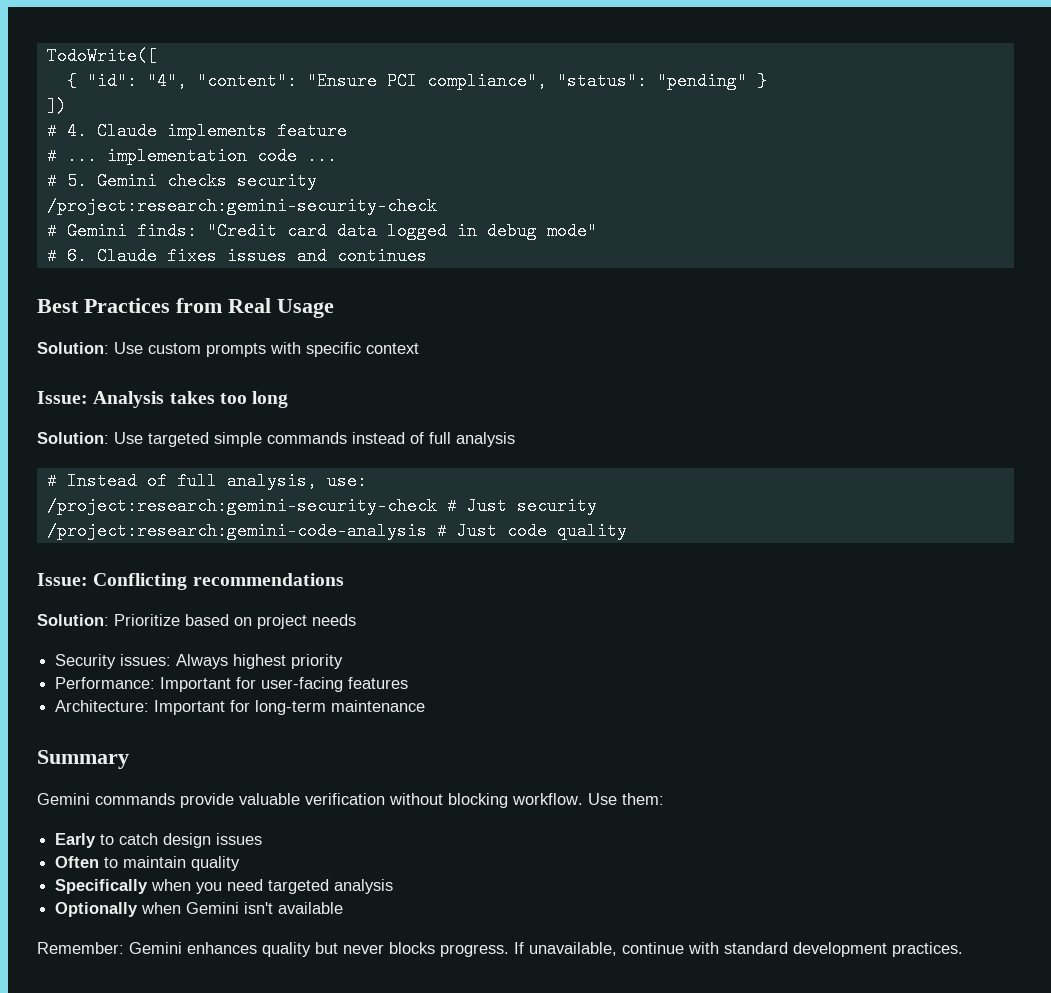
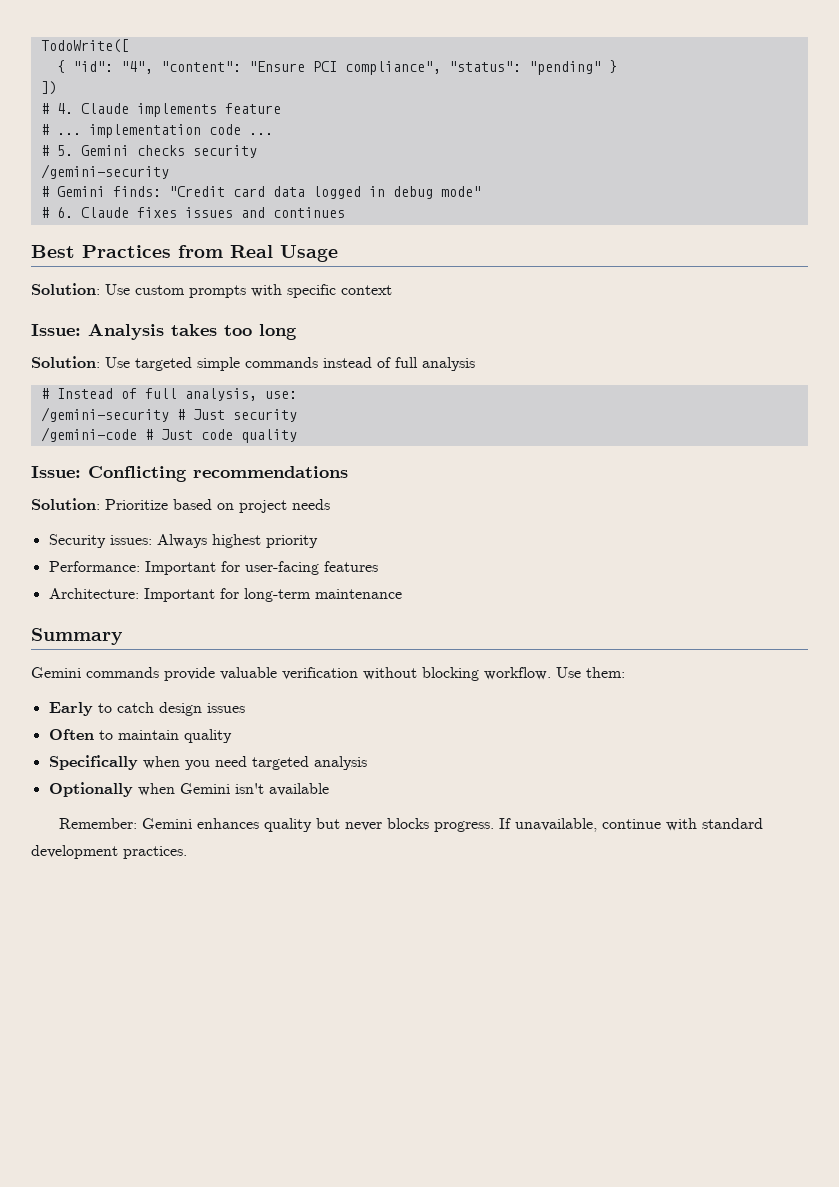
  # 5. Gemini checks security
- /project:research:gemini-security-check
+ /gemini-security
- /project:research:gemini-security-check # Just security
+ /gemini-security # Just security
- /project:research:gemini-code-analysis # Just code quality
+ /gemini-code # Just code quality

